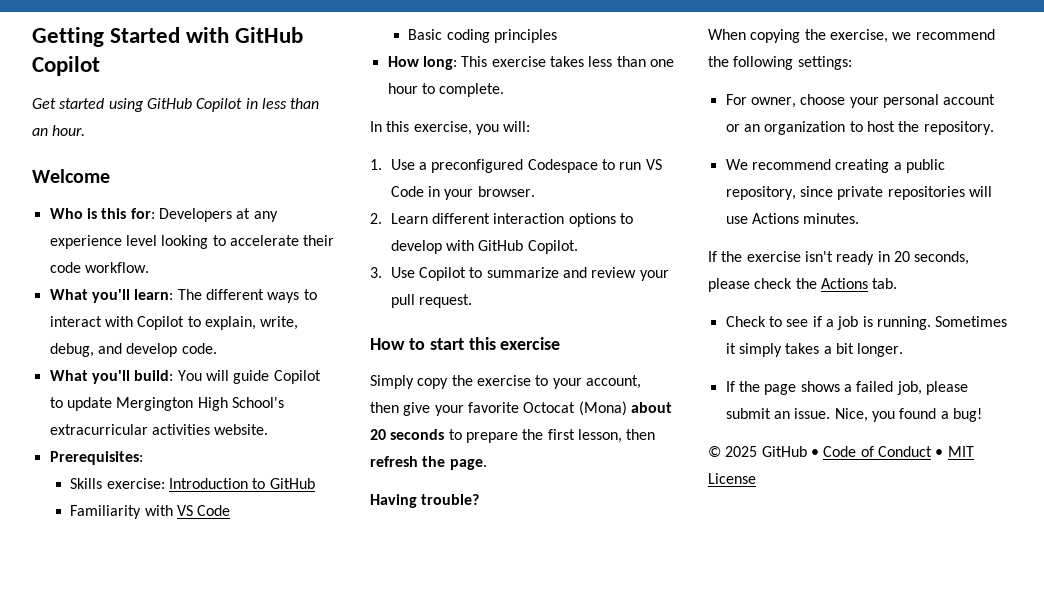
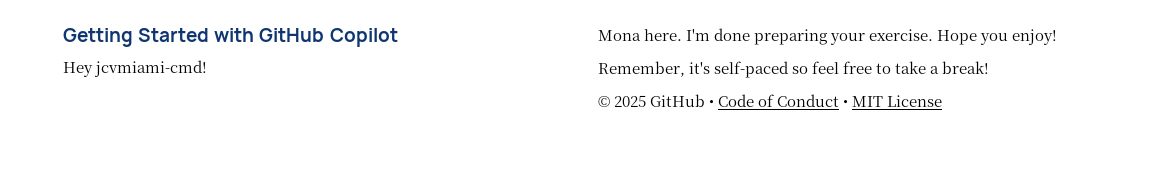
- Get started using GitHub Copilot in less than an hour.
- Welcome
- Who is this for: Developers at any experience level looking to accelerate their code workflow.
- What you'll learn: The different ways to interact with Copilot to explain, write, debug, and develop code.
- What you'll build: You will guide Copilot to update Mergington High School's extracurricular activities website.
- Prerequisites:
- Skills exercise: Introduction to GitHub
- Familiarity with VS Code
- Basic coding principles
- How long: This exercise takes less than one hour to complete.
- In this exercise, you will:
- 1. Use a preconfigured Codespace to run VS Code in your browser.
- 2. Learn different interaction options to develop with GitHub Copilot.
- 3. Use Copilot to summarize and review your pull request.
- How to start this exercise
- Simply copy the exercise to your account, then give your favorite Octocat (Mona) about 20 seconds to prepare the first lesson, then refresh the page.
- Having trouble?
- When copying the exercise, we recommend the following settings:
- For owner, choose your personal account or an organization to host the repository.
- We recommend creating a public repository, since private repositories will use Actions minutes.
- If the exercise isn't ready in 20 seconds, please check the Actions tab.
- Check to see if a job is running. Sometimes it simply takes a bit longer.
- If the page shows a failed job, please submit an issue. Nice, you found a bug!
+ Hey jcvmiami-cmd!
+ Mona here. I'm done preparing your exercise. Hope you enjoy!
+ Remember, it's self-paced so feel free to take a break!

